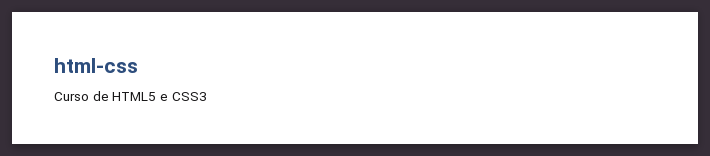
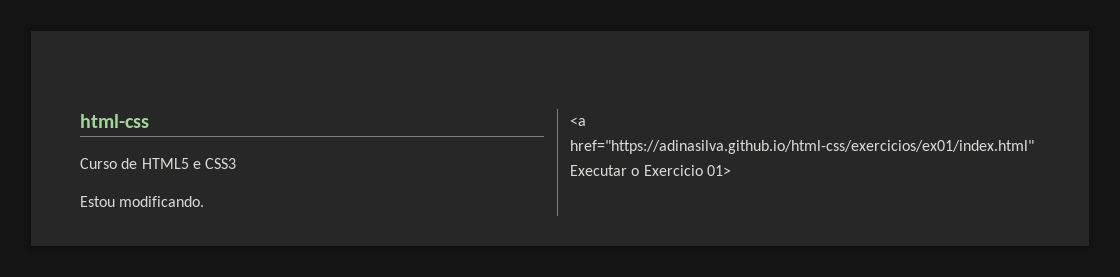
+ Estou modificando.
+ <a href="https://adinasilva.github.io/html-css/exercicios/ex01/index.html" Executar o Exercicio 01>

